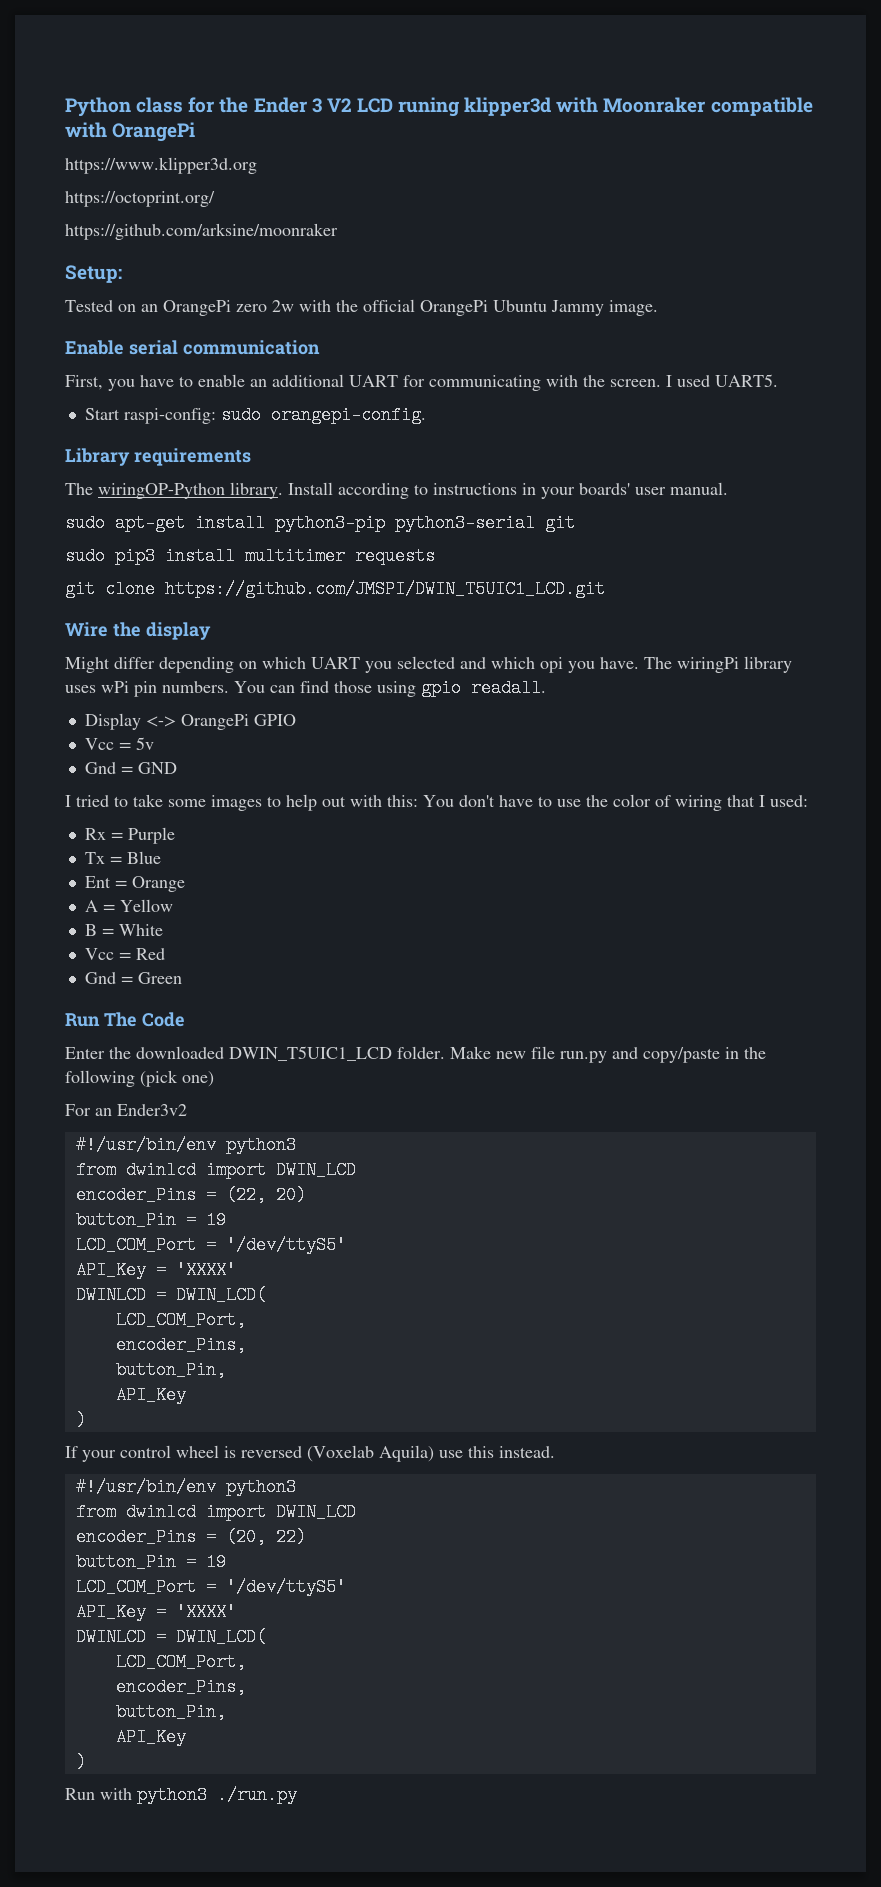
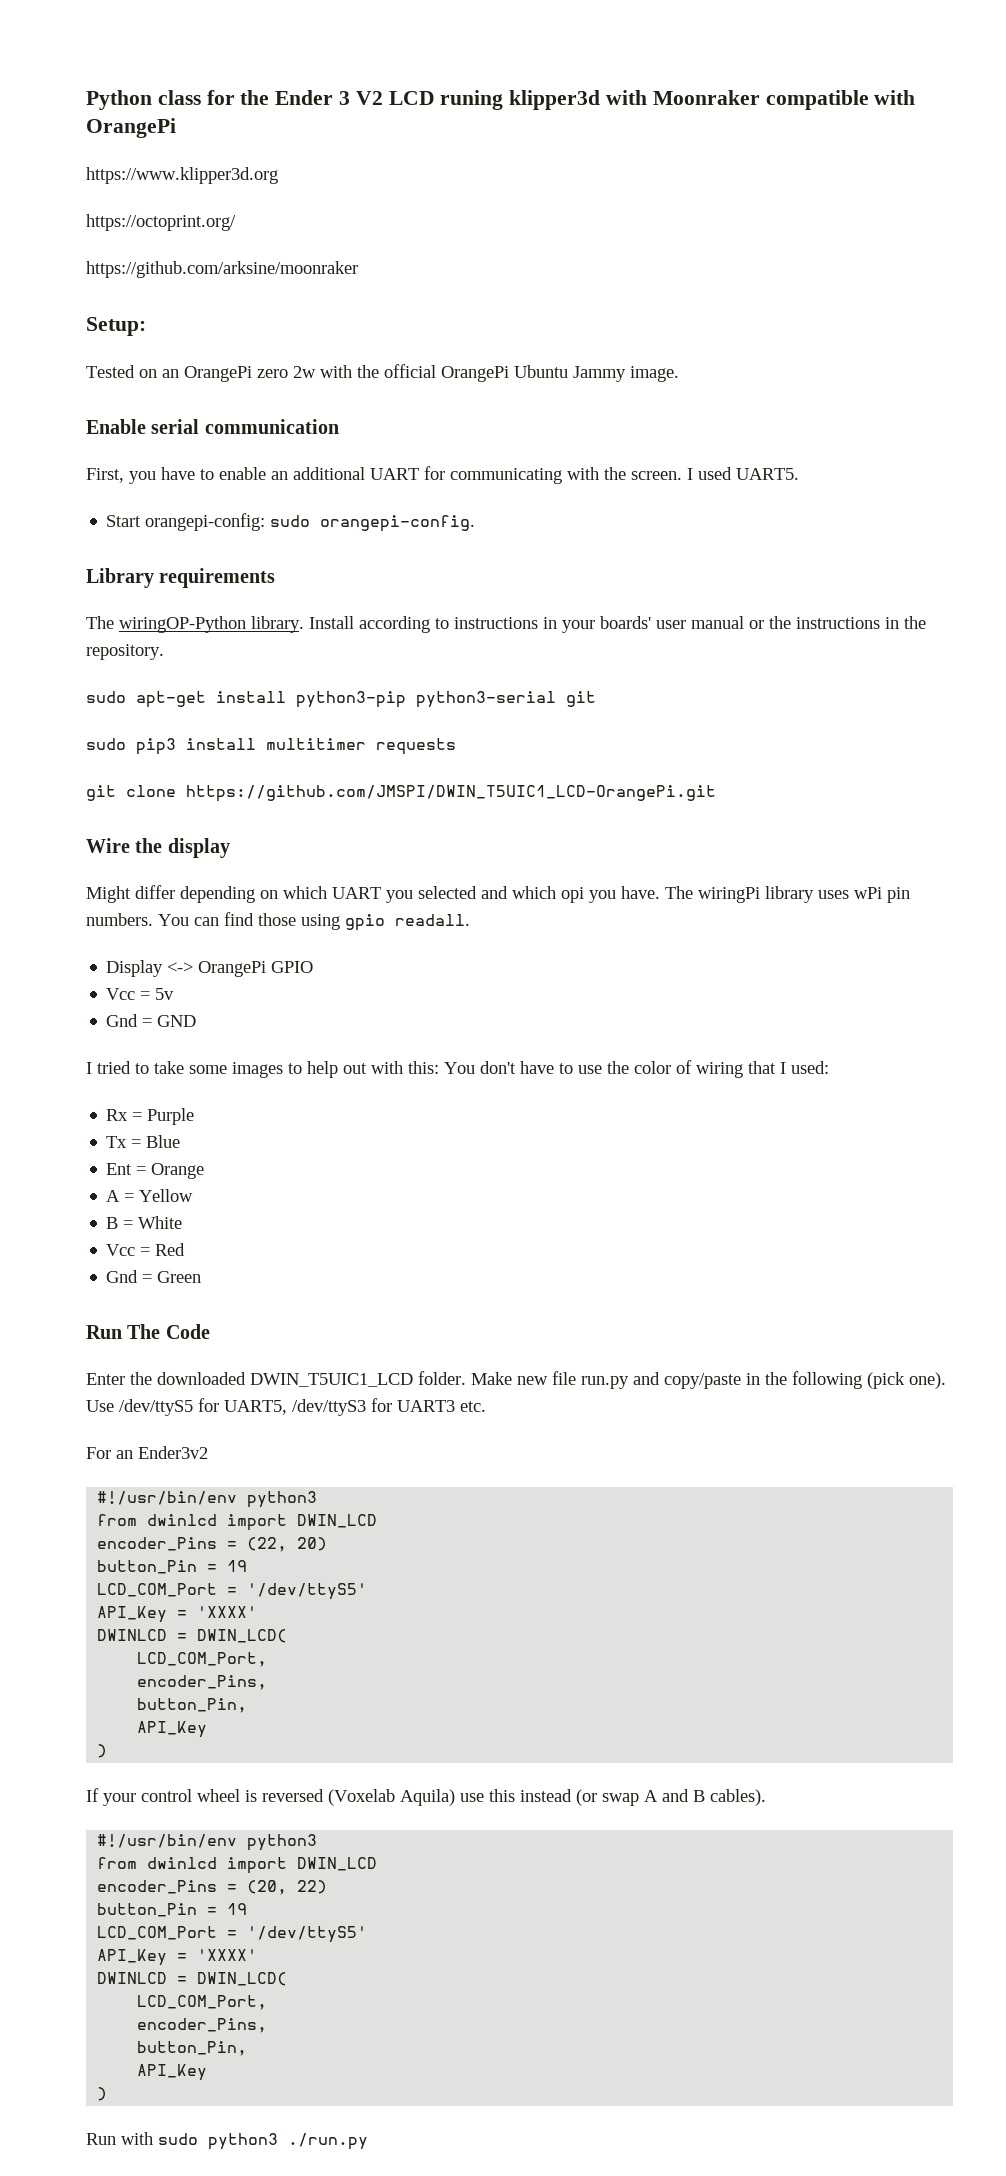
- Start raspi-config: sudo orangepi-config.
+ Start orangepi-config: sudo orangepi-config.
- Install according to instructions in your boards' user manual.
+ Install according to instructions in your boards' user manual or the instructions in the repository.
- git clone https://github.com/JMSPI/DWIN_T5UIC1_LCD.git
+ git clone https://github.com/JMSPI/DWIN_T5UIC1_LCD-OrangePi.git
- Make new file run.py and copy/paste in the following (pick one)
+ Make new file run.py and copy/paste in the following (pick one). Use /dev/ttyS5 for UART5, /dev/ttyS3 for UART3 etc.
- If your control wheel is reversed (Voxelab Aquila) use this instead.
+ If your control wheel is reversed (Voxelab Aquila) use this instead (or swap A and B cables).
- Run with python3 ./run.py
+ Run with sudo python3 ./run.py

